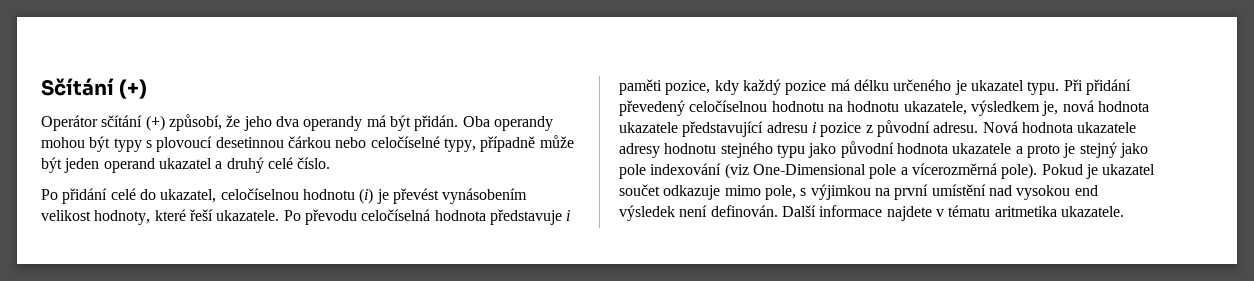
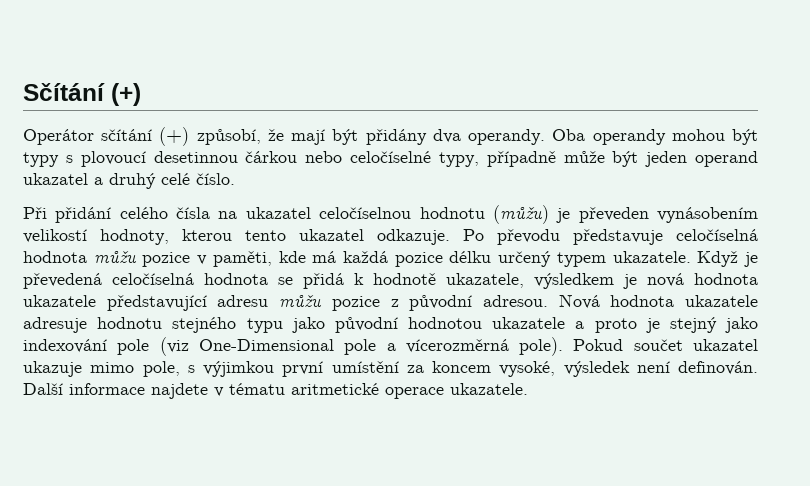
- Operátor sčítání (+) způsobí, že jeho dva operandy má být přidán.
+ Operátor sčítání (+) způsobí, že mají být přidány dva operandy.
- Po přidání celé do ukazatel, celočíselnou hodnotu (i) je převést vynásobením velikost hodnoty, které řeší ukazatele.
+ Při přidání celého čísla na ukazatel celočíselnou hodnotu (můžu) je převeden vynásobením velikostí hodnoty, kterou tento ukazatel odkazuje.
- Po převodu celočíselná hodnota představuje i paměti pozice, kdy každý pozice má délku určeného je ukazatel typu. Při přidání převedený celočíselnou hodnotu na hodnotu ukazatele, výsledkem je, nová hodnota ukazatele představující adresu i pozice z původní adresu.
+ Po převodu představuje celočíselná hodnota můžu pozice v paměti, kde má každá pozice délku určený typem ukazatele. Když je převedená celočíselná hodnota se přidá k hodnotě ukazatele, výsledkem je nová hodnota ukazatele představující adresu můžu pozice z původní adresou.
- Nová hodnota ukazatele adresy hodnotu stejného typu jako původní hodnota ukazatele a proto je stejný jako pole indexování (viz One-Dimensional pole a vícerozměrná pole).
+ Nová hodnota ukazatele adresuje hodnotu stejného typu jako původní hodnotou ukazatele a proto je stejný jako indexování pole (viz One-Dimensional pole a vícerozměrná pole).
- Pokud je ukazatel součet odkazuje mimo pole, s výjimkou na první umístění nad vysokou end výsledek není definován.
+ Pokud součet ukazatel ukazuje mimo pole, s výjimkou první umístění za koncem vysoké, výsledek není definován.
- Další informace najdete v tématu aritmetika ukazatele.
+ Další informace najdete v tématu aritmetické operace ukazatele.

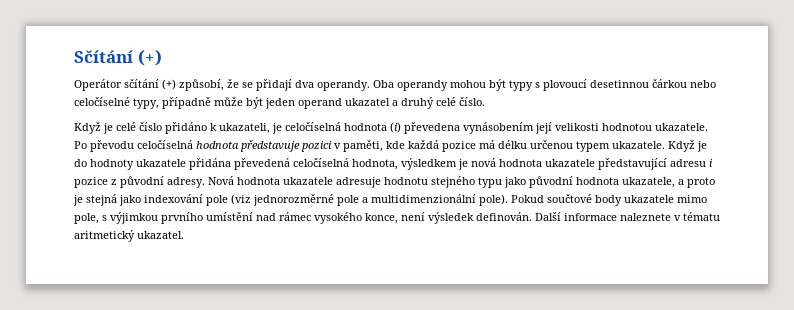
- Operátor sčítání (+) způsobí, že mají být přidány dva operandy.
+ Operátor sčítání (+) způsobí, že se přidají dva operandy.
- Při přidání celého čísla na ukazatel celočíselnou hodnotu (můžu) je převeden vynásobením velikostí hodnoty, kterou tento ukazatel odkazuje.
+ Když je celé číslo přidáno k ukazateli, je celočíselná hodnota (i) převedena vynásobením její velikosti hodnotou ukazatele.
- Po převodu představuje celočíselná hodnota můžu pozice v paměti, kde má každá pozice délku určený typem ukazatele.
+ Po převodu celočíselná hodnota představuje pozici v paměti, kde každá pozice má délku určenou typem ukazatele.
- Když je převedená celočíselná hodnota se přidá k hodnotě ukazatele, výsledkem je nová hodnota ukazatele představující adresu můžu pozice z původní adresou.
+ Když je do hodnoty ukazatele přidána převedená celočíselná hodnota, výsledkem je nová hodnota ukazatele představující adresu i pozice z původní adresy.
- Nová hodnota ukazatele adresuje hodnotu stejného typu jako původní hodnotou ukazatele a proto je stejný jako indexování pole (viz One-Dimensional pole a vícerozměrná pole).
+ Nová hodnota ukazatele adresuje hodnotu stejného typu jako původní hodnota ukazatele, a proto je stejná jako indexování pole (viz jednorozměrné pole a multidimenzionální pole).
- Pokud součet ukazatel ukazuje mimo pole, s výjimkou první umístění za koncem vysoké, výsledek není definován.
+ Pokud součtové body ukazatele mimo pole, s výjimkou prvního umístění nad rámec vysokého konce, není výsledek definován.
- Další informace najdete v tématu aritmetické operace ukazatele.
+ Další informace naleznete v tématu aritmetický ukazatel.

